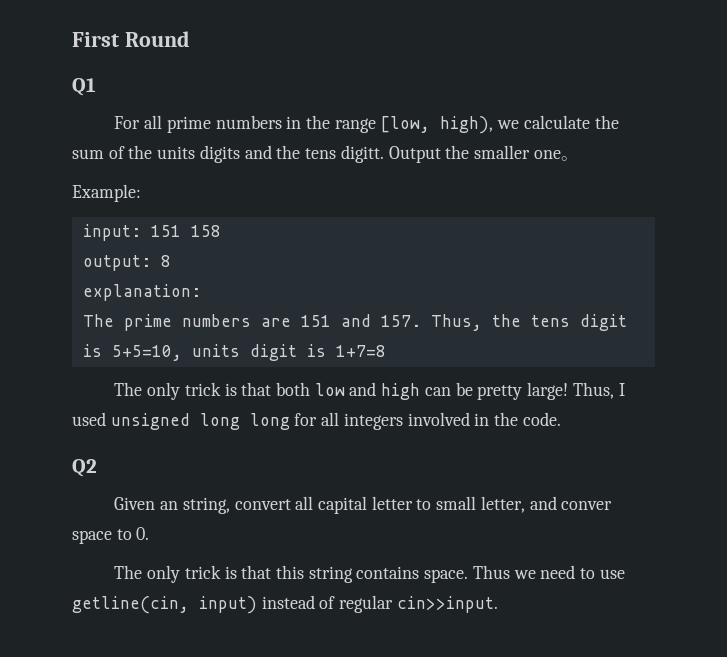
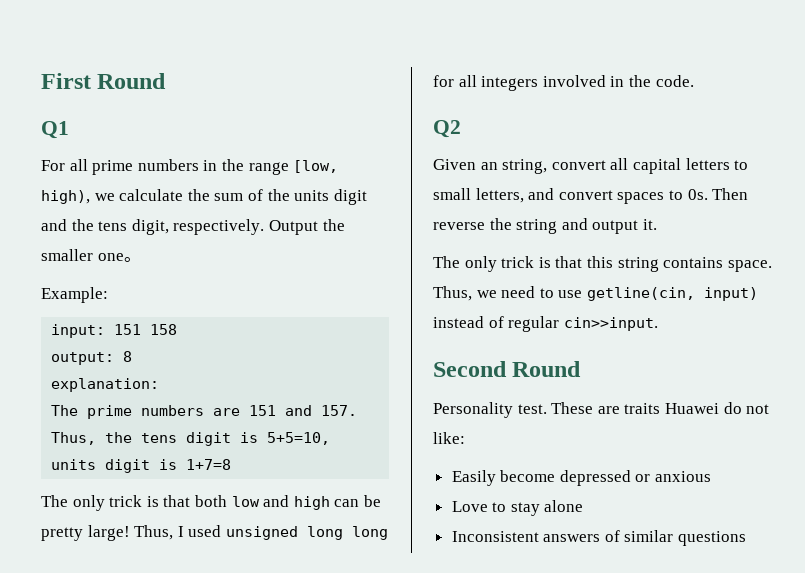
- For all prime numbers in the range [low, high), we calculate the sum of the units digits and the tens digitt.
+ For all prime numbers in the range [low, high), we calculate the sum of the units digit and the tens digit, respectively.
- Given an string, convert all capital letter to small letter, and conver space to 0.
+ Given an string, convert all capital letters to small letters, and convert spaces to 0s. Then reverse the string and output it.
- Thus we need to use getline(cin, input) instead of regular cin>>input.
+ Thus, we need to use getline(cin, input) instead of regular cin>>input.
+ Second Round
+ Personality test. These are traits Huawei do not like:
+ Easily become depressed or anxious
+ Love to stay alone
+ Inconsistent answers of similar questions

